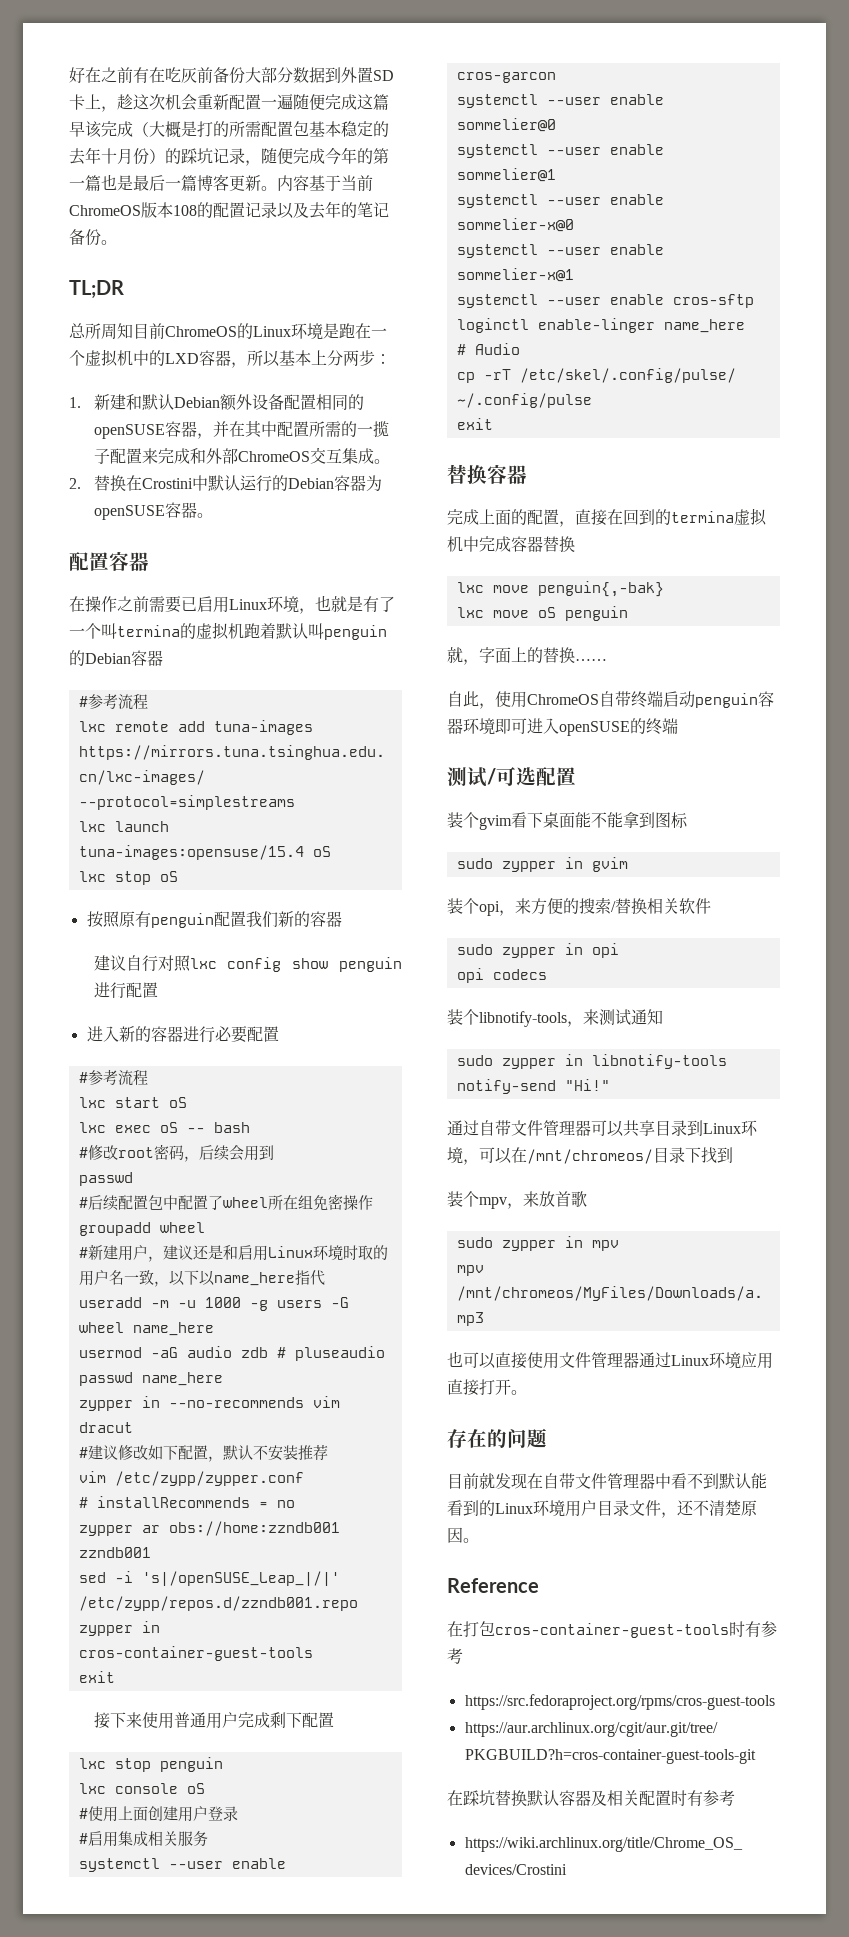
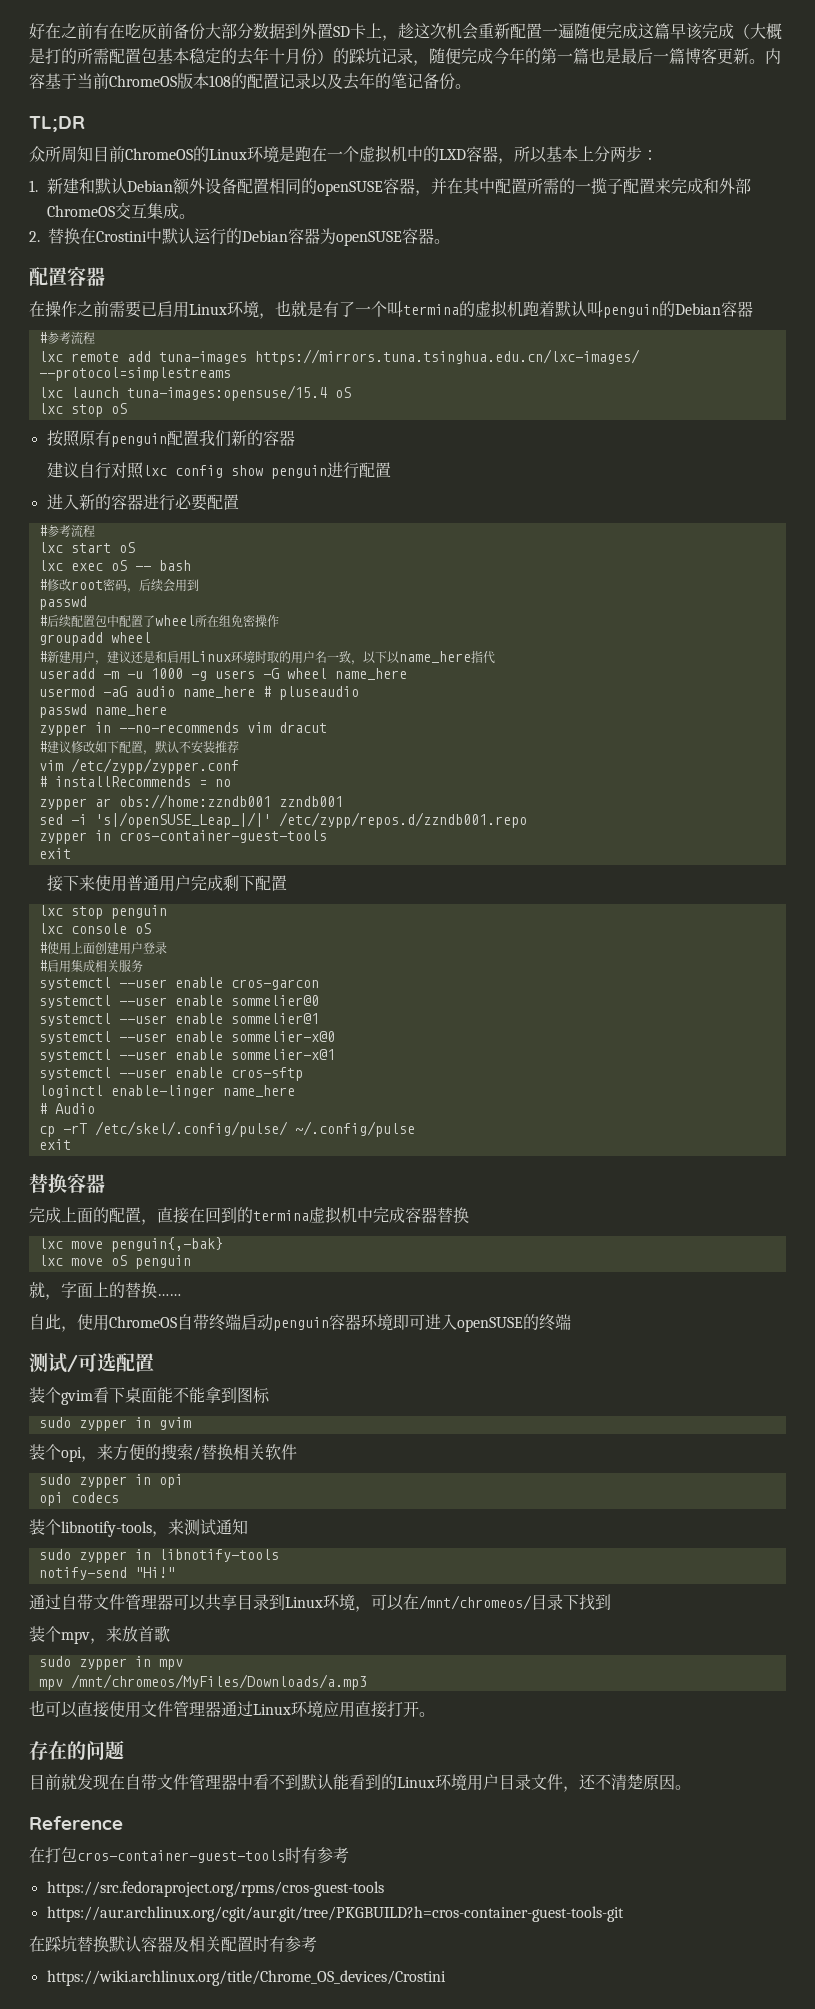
- 总所周知目前ChromeOS的Linux环境是跑在一个虚拟机中的LXD容器，所以基本上分两步：
+ 众所周知目前ChromeOS的Linux环境是跑在一个虚拟机中的LXD容器，所以基本上分两步：
- usermod -aG audio zdb # pluseaudio
+ usermod -aG audio name_here # pluseaudio

